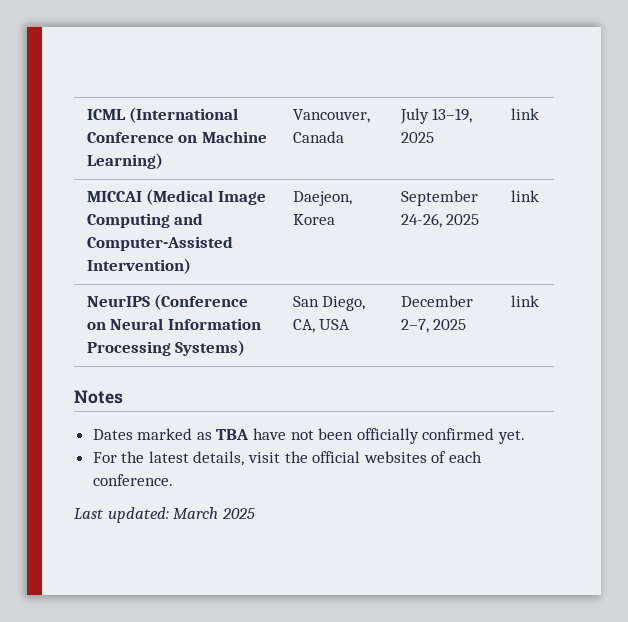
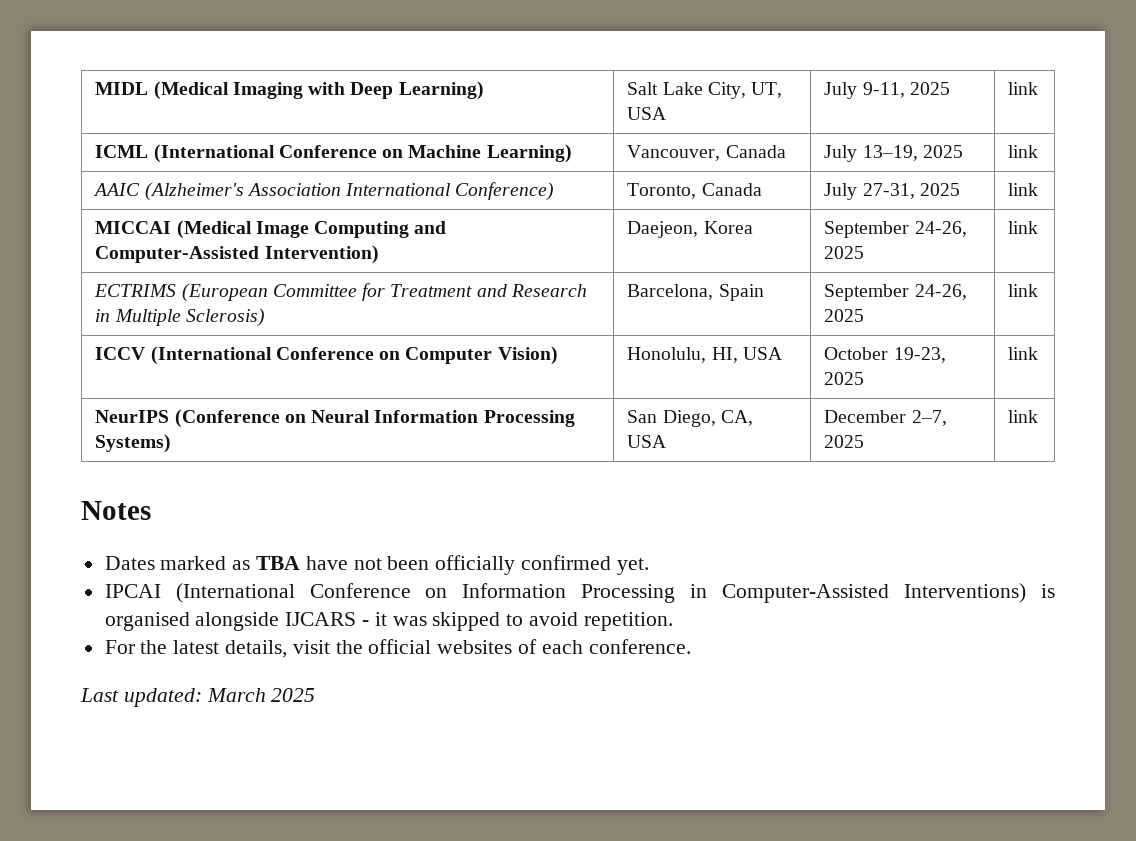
+ MIDL (Medical Imaging with Deep Learning) | Salt Lake City, UT, USA | July 9-11, 2025 | link
+ AAIC (Alzheimer's Association International Conference) | Toronto, Canada | July 27-31, 2025 | link
+ ECTRIMS (European Committee for Treatment and Research in Multiple Sclerosis) | Barcelona, Spain | September 24-26, 2025 | link
+ ICCV (International Conference on Computer Vision) | Honolulu, HI, USA | October 19-23, 2025 | link
+ IPCAI (International Conference on Information Processing in Computer-Assisted Interventions) is organised alongside IJCARS - it was skipped to avoid repetition.

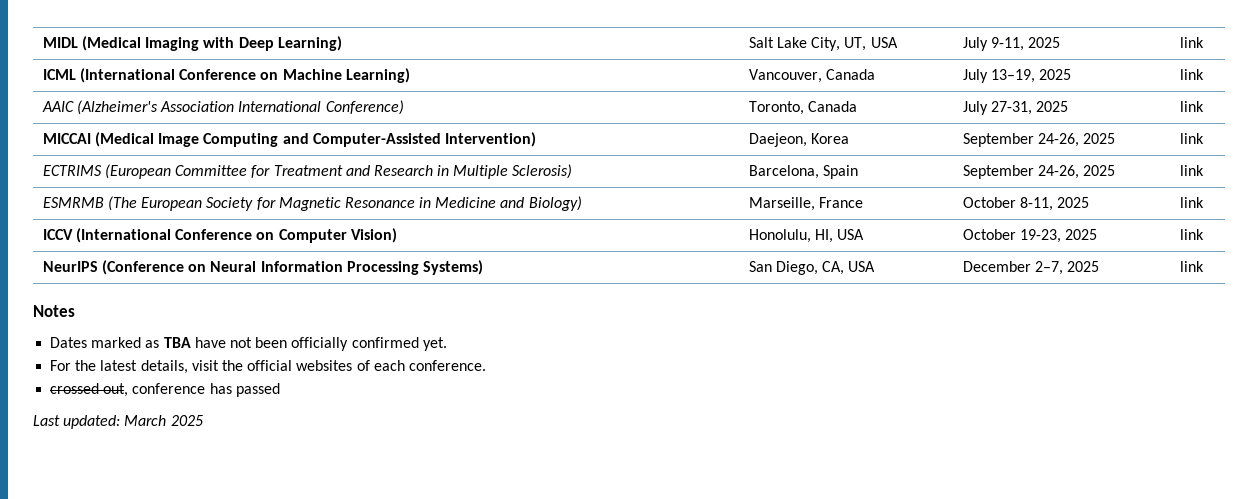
+ ESMRMB (The European Society for Magnetic Resonance in Medicine and Biology) | Marseille, France | October 8-11, 2025 | link
- IPCAI (International Conference on Information Processing in Computer-Assisted Interventions) is organised alongside IJCARS - it was skipped to avoid repetition.
+ crossed out, conference has passed

